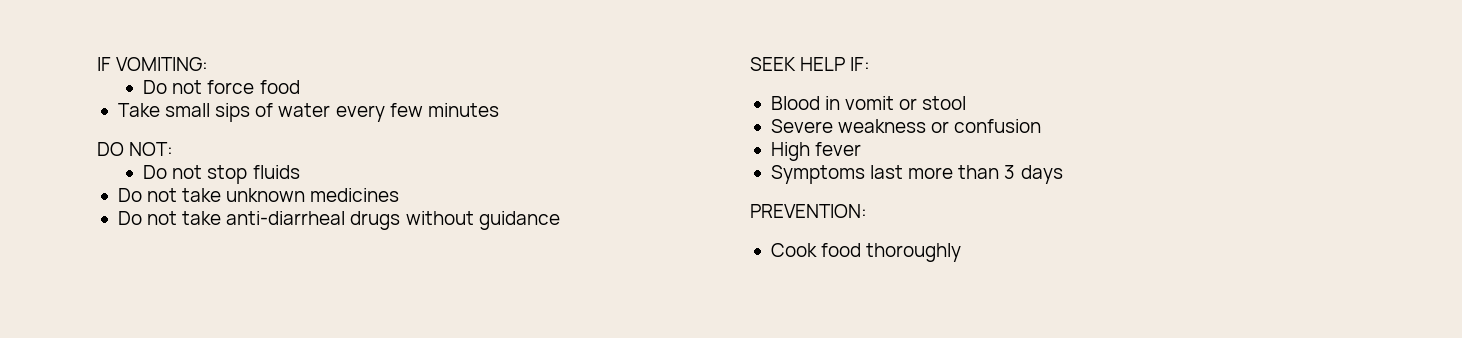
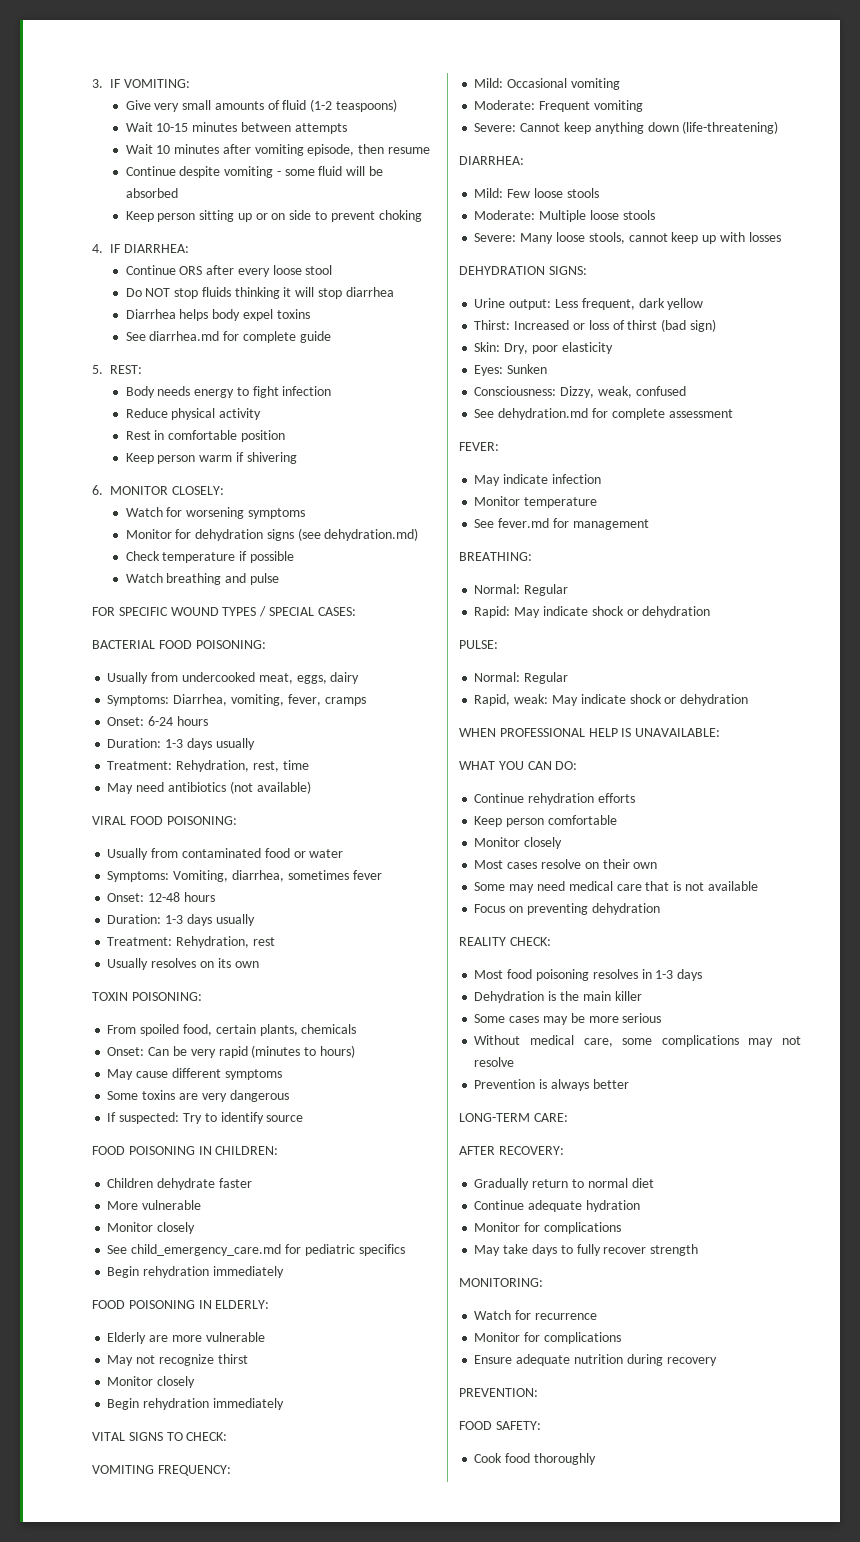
- IF VOMITING:
+ 3. IF VOMITING:
- Do not force food
- Take small sips of water every few minutes
- DO NOT:
- Do not stop fluids
- Do not take unknown medicines
- Do not take anti-diarrheal drugs without guidance
- SEEK HELP IF:
- Blood in vomit or stool
- Severe weakness or confusion
- High fever
- Symptoms last more than 3 days
+ Give very small amounts of fluid (1-2 teaspoons)
+ Wait 10-15 minutes between attempts
+ Wait 10 minutes after vomiting episode, then resume
+ Continue despite vomiting - some fluid will be absorbed
+ Keep person sitting up or on side to prevent choking
+ 4. IF DIARRHEA:
+ Continue ORS after every loose stool
+ Do NOT stop fluids thinking it will stop diarrhea
+ Diarrhea helps body expel toxins
+ See diarrhea.md for complete guide
+ 5. REST:
+ Body needs energy to fight infection
+ Reduce physical activity
+ Rest in comfortable position
+ Keep person warm if shivering
+ 6. MONITOR CLOSELY:
+ Watch for worsening symptoms
+ Monitor for dehydration signs (see dehydration.md)
+ Check temperature if possible
+ Watch breathing and pulse
+ FOR SPECIFIC WOUND TYPES / SPECIAL CASES:
+ BACTERIAL FOOD POISONING:
+ Usually from undercooked meat, eggs, dairy
+ Symptoms: Diarrhea, vomiting, fever, cramps
+ Onset: 6-24 hours
+ Duration: 1-3 days usually
+ Treatment: Rehydration, rest, time
+ May need antibiotics (not available)
+ VIRAL FOOD POISONING:
+ Usually from contaminated food or water
+ Symptoms: Vomiting, diarrhea, sometimes fever
+ Onset: 12-48 hours
+ Duration: 1-3 days usually
+ Treatment: Rehydration, rest
+ Usually resolves on its own
+ TOXIN POISONING:
+ From spoiled food, certain plants, chemicals
+ Onset: Can be very rapid (minutes to hours)
+ May cause different symptoms
+ Some toxins are very dangerous
+ If suspected: Try to identify source
+ FOOD POISONING IN CHILDREN:
+ Children dehydrate faster
+ More vulnerable
+ Monitor closely
+ See child_emergency_care.md for pediatric specifics
+ Begin rehydration immediately
+ FOOD POISONING IN ELDERLY:
+ Elderly are more vulnerable
+ May not recognize thirst
+ Monitor closely
+ Begin rehydration immediately
+ VITAL SIGNS TO CHECK:
+ VOMITING FREQUENCY:
+ Mild: Occasional vomiting
+ Moderate: Frequent vomiting
+ Severe: Cannot keep anything down (life-threatening)
+ DIARRHEA:
+ Mild: Few loose stools
+ Moderate: Multiple loose stools
+ Severe: Many loose stools, cannot keep up with losses
+ DEHYDRATION SIGNS:
+ Urine output: Less frequent, dark yellow
+ Thirst: Increased or loss of thirst (bad sign)
+ Skin: Dry, poor elasticity
+ Eyes: Sunken
+ Consciousness: Dizzy, weak, confused
+ See dehydration.md for complete assessment
+ FEVER:
+ May indicate infection
+ Monitor temperature
+ See fever.md for management
+ BREATHING:
+ Normal: Regular
+ Rapid: May indicate shock or dehydration
+ PULSE:
+ Normal: Regular
+ Rapid, weak: May indicate shock or dehydration
+ WHEN PROFESSIONAL HELP IS UNAVAILABLE:
+ WHAT YOU CAN DO:
+ Continue rehydration efforts
+ Keep person comfortable
+ Monitor closely
+ Most cases resolve on their own
+ Some may need medical care that is not available
+ Focus on preventing dehydration
+ REALITY CHECK:
+ Most food poisoning resolves in 1-3 days
+ Dehydration is the main killer
+ Some cases may be more serious
+ Without medical care, some complications may not resolve
+ Prevention is always better
+ LONG-TERM CARE:
+ AFTER RECOVERY:
+ Gradually return to normal diet
+ Continue adequate hydration
+ Monitor for complications
+ May take days to fully recover strength
+ MONITORING:
+ Watch for recurrence
+ Monitor for complications
+ Ensure adequate nutrition during recovery
+ FOOD SAFETY:

